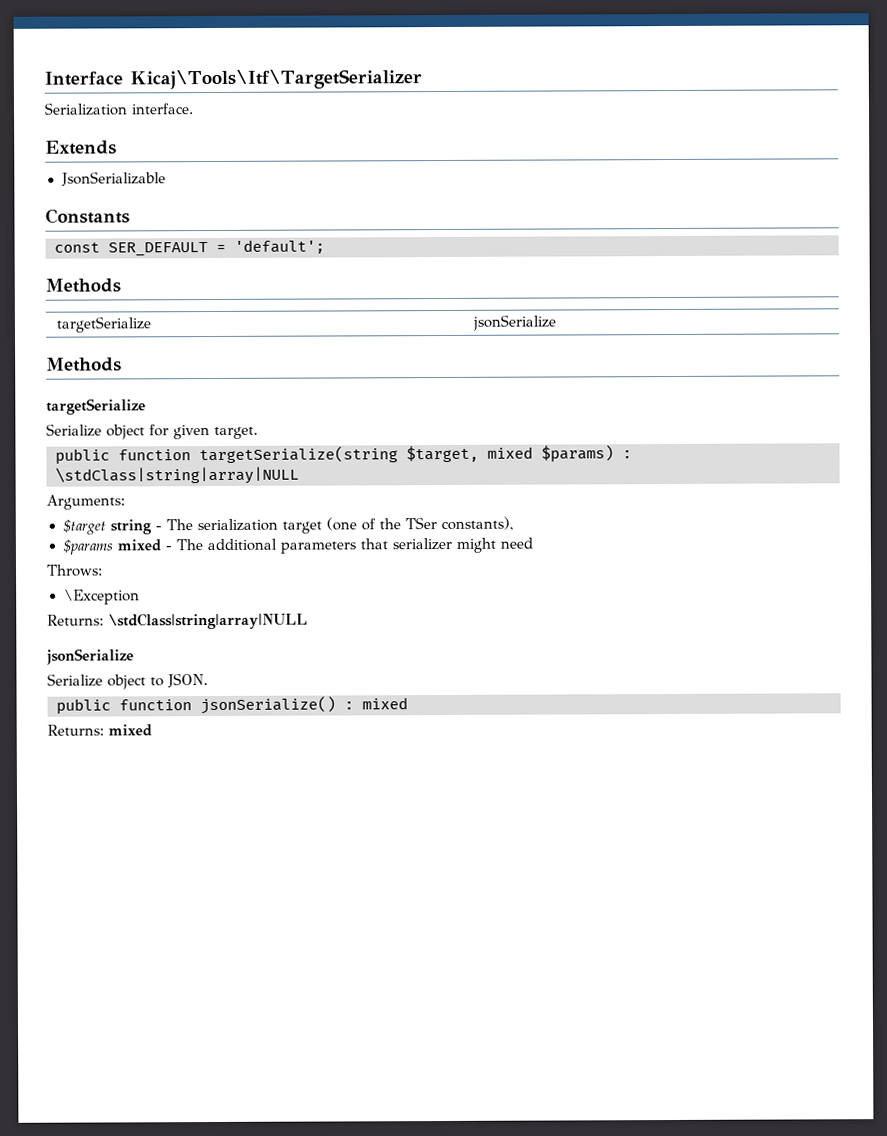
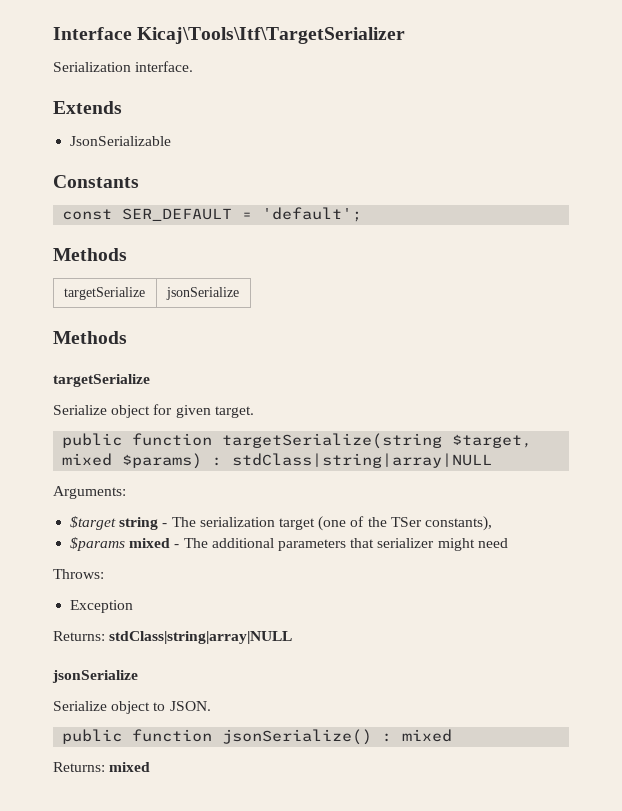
- public function targetSerialize(string $target, mixed $params) : \stdClass|string|array|NULL
+ public function targetSerialize(string $target, mixed $params) : stdClass|string|array|NULL
- \Exception
- Returns: \stdClass|string|array|NULL
+ Exception
+ Returns: stdClass|string|array|NULL

